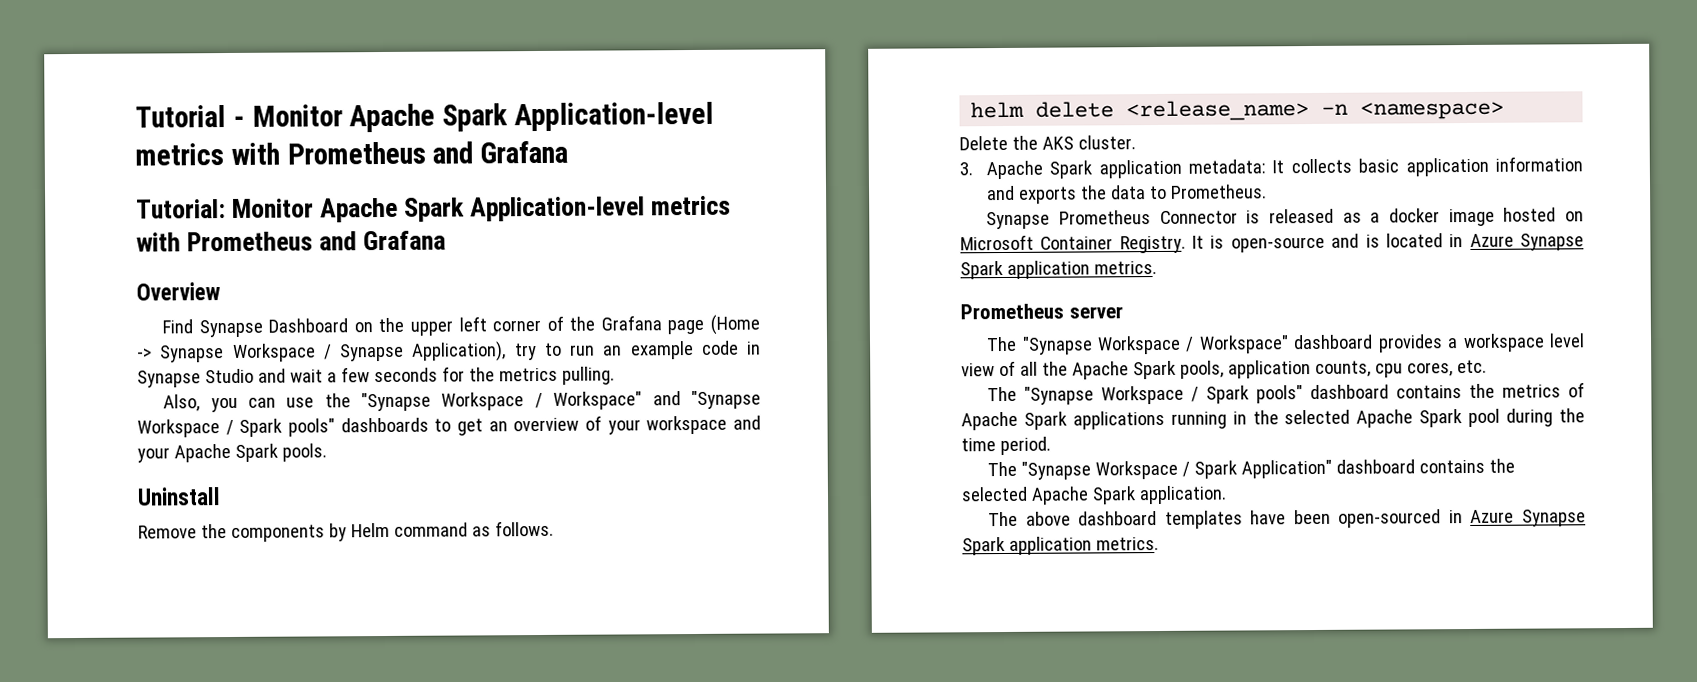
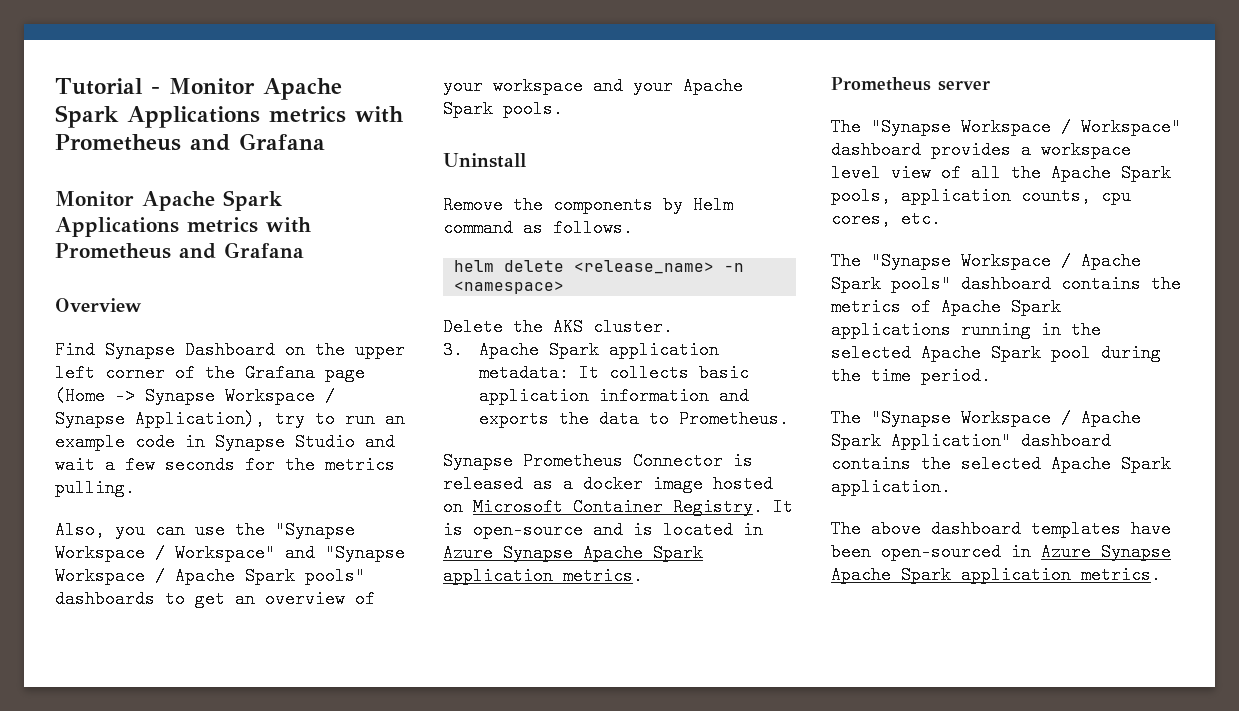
- Tutorial - Monitor Apache Spark Application-level metrics with Prometheus and Grafana
- Tutorial: Monitor Apache Spark Application-level metrics with Prometheus and Grafana
+ Tutorial - Monitor Apache Spark Applications metrics with Prometheus and Grafana
+ Monitor Apache Spark Applications metrics with Prometheus and Grafana
- Also, you can use the "Synapse Workspace / Workspace" and "Synapse Workspace / Spark pools" dashboards to get an overview of your workspace and your Apache Spark pools.
+ Also, you can use the "Synapse Workspace / Workspace" and "Synapse Workspace / Apache Spark pools" dashboards to get an overview of your workspace and your Apache Spark pools.
- It is open-source and is located in Azure Synapse Spark application metrics.
+ It is open-source and is located in Azure Synapse Apache Spark application metrics.
- The "Synapse Workspace / Spark pools" dashboard contains the metrics of Apache Spark applications running in the selected Apache Spark pool during the time period.
+ The "Synapse Workspace / Apache Spark pools" dashboard contains the metrics of Apache Spark applications running in the selected Apache Spark pool during the time period.
- The "Synapse Workspace / Spark Application" dashboard contains the selected Apache Spark application.
+ The "Synapse Workspace / Apache Spark Application" dashboard contains the selected Apache Spark application.
- The above dashboard templates have been open-sourced in Azure Synapse Spark application metrics.
+ The above dashboard templates have been open-sourced in Azure Synapse Apache Spark application metrics.

